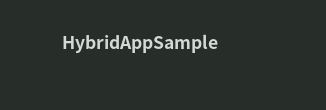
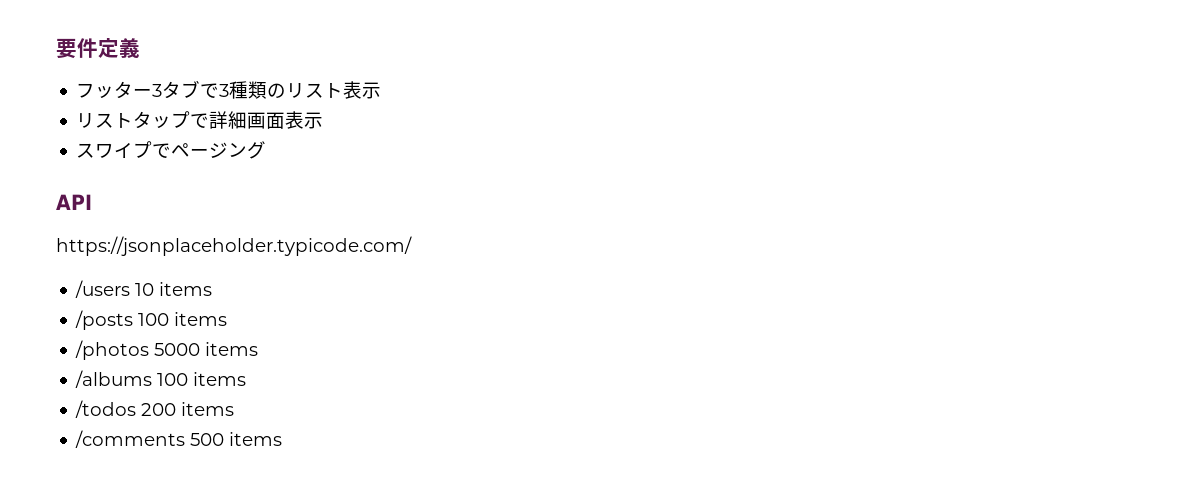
- HybridAppSample
+ 要件定義
+ フッター3タブで3種類のリスト表示
+ リストタップで詳細画面表示
+ スワイプでページング
+ API
+ https://jsonplaceholder.typicode.com/
+ /users 10 items
+ /posts 100 items
+ /photos 5000 items
+ /albums 100 items
+ /todos 200 items
+ /comments 500 items

